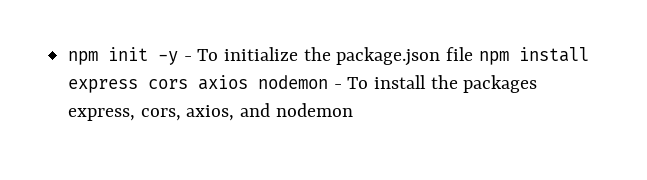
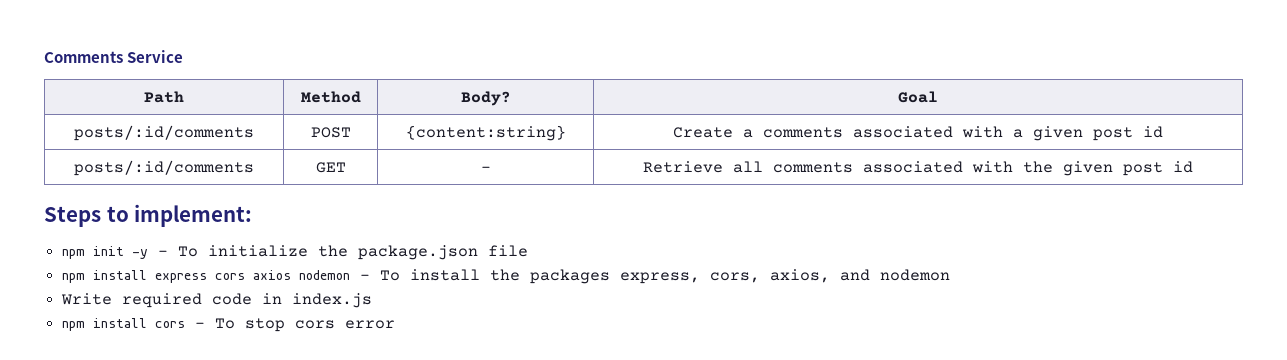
+ Comments Service
+ Path | Method | Body? | Goal
+ posts/:id/comments | POST | {content:string} | Create a comments associated with a given post id
+ posts/:id/comments | GET | - | Retrieve all comments associated with the given post id
+ Steps to implement:
- npm init -y - To initialize the package.json file npm install express cors axios nodemon - To install the packages express, cors, axios, and nodemon
+ npm init -y - To initialize the package.json file
+ npm install express cors axios nodemon - To install the packages express, cors, axios, and nodemon
+ Write required code in index.js
+ npm install cors - To stop cors error

